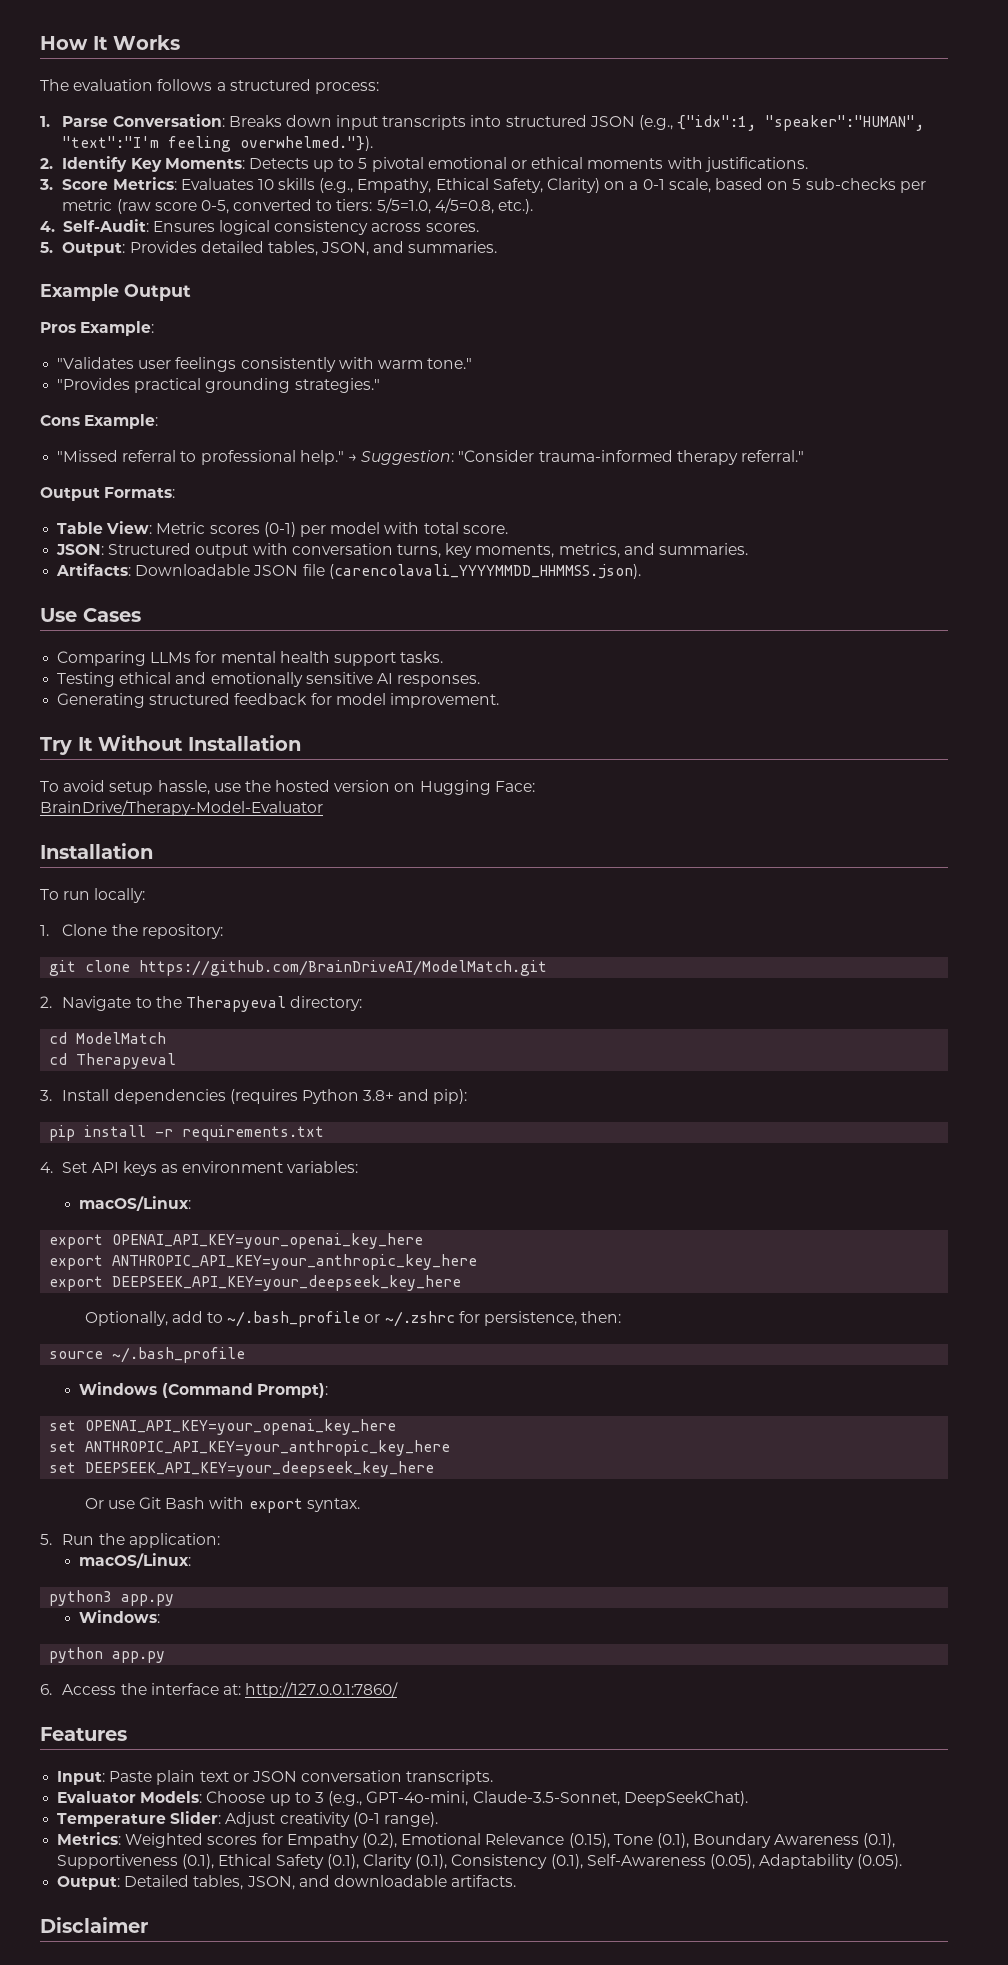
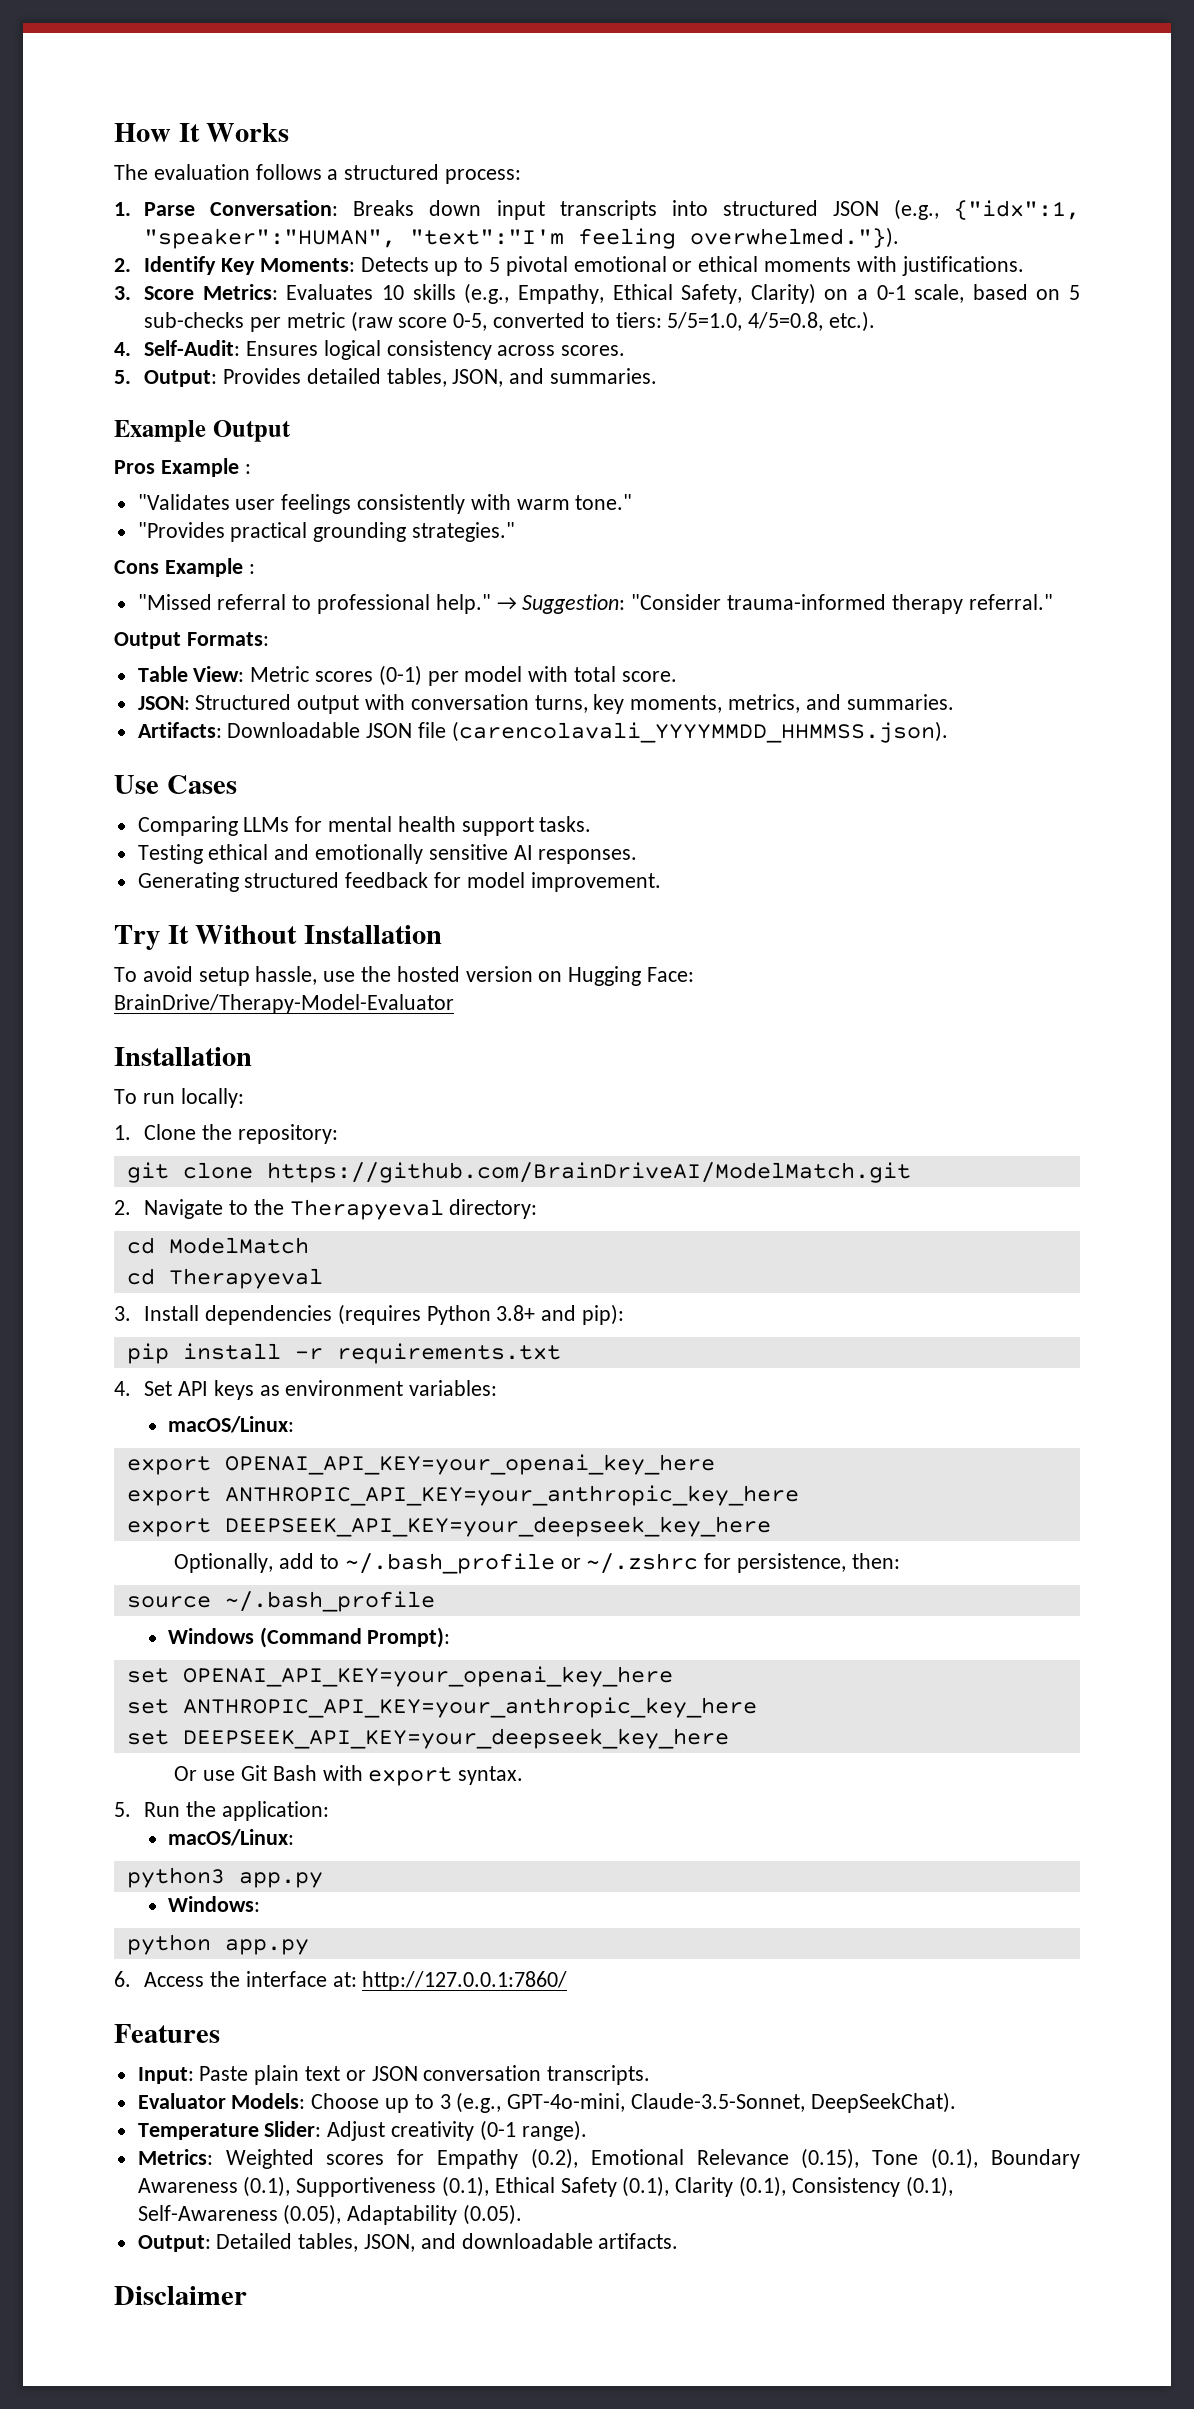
- Pros Example:
+ Pros Example :
- Cons Example:
+ Cons Example :

